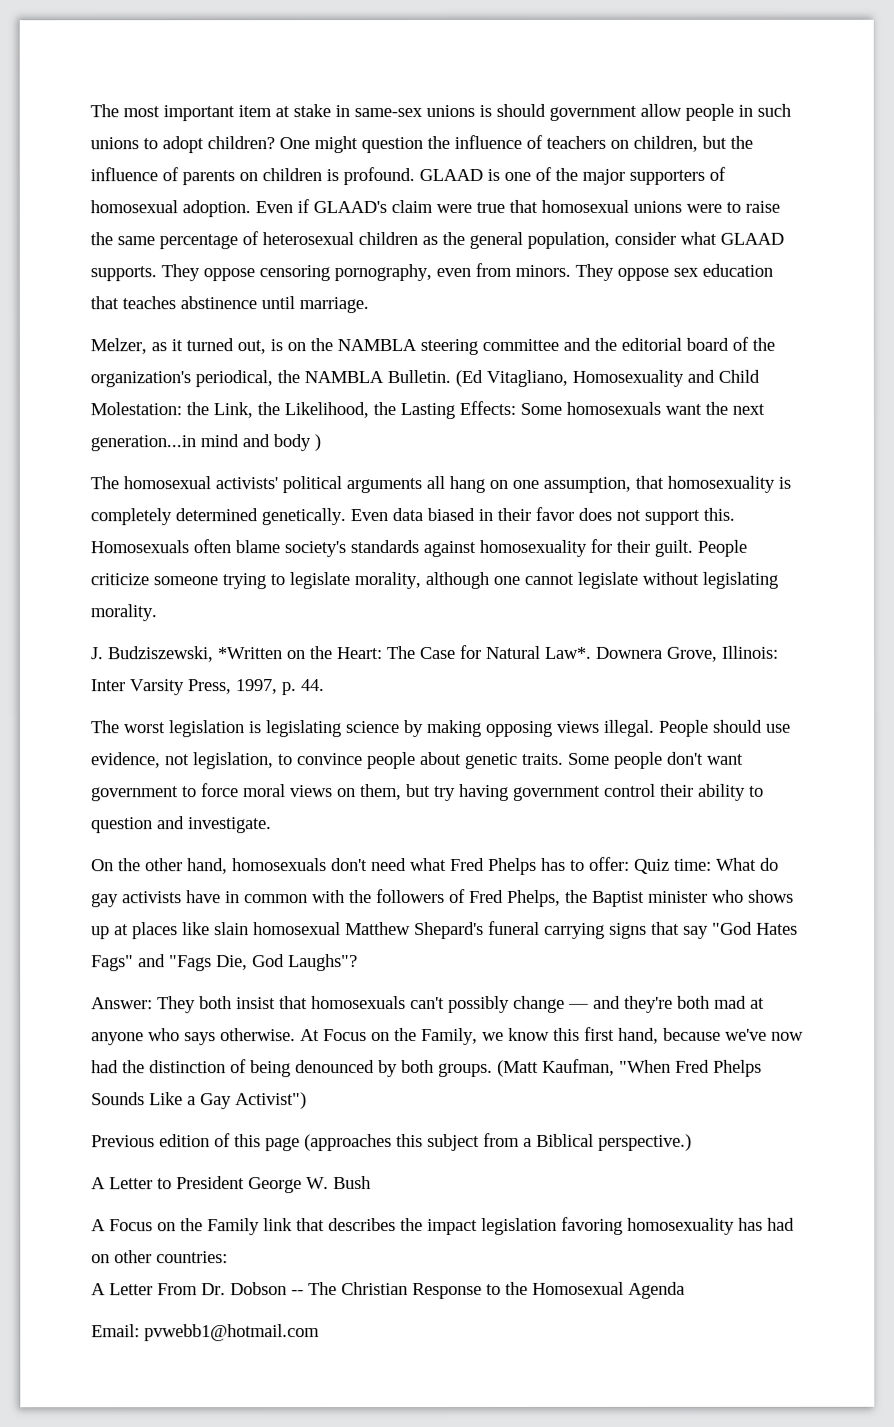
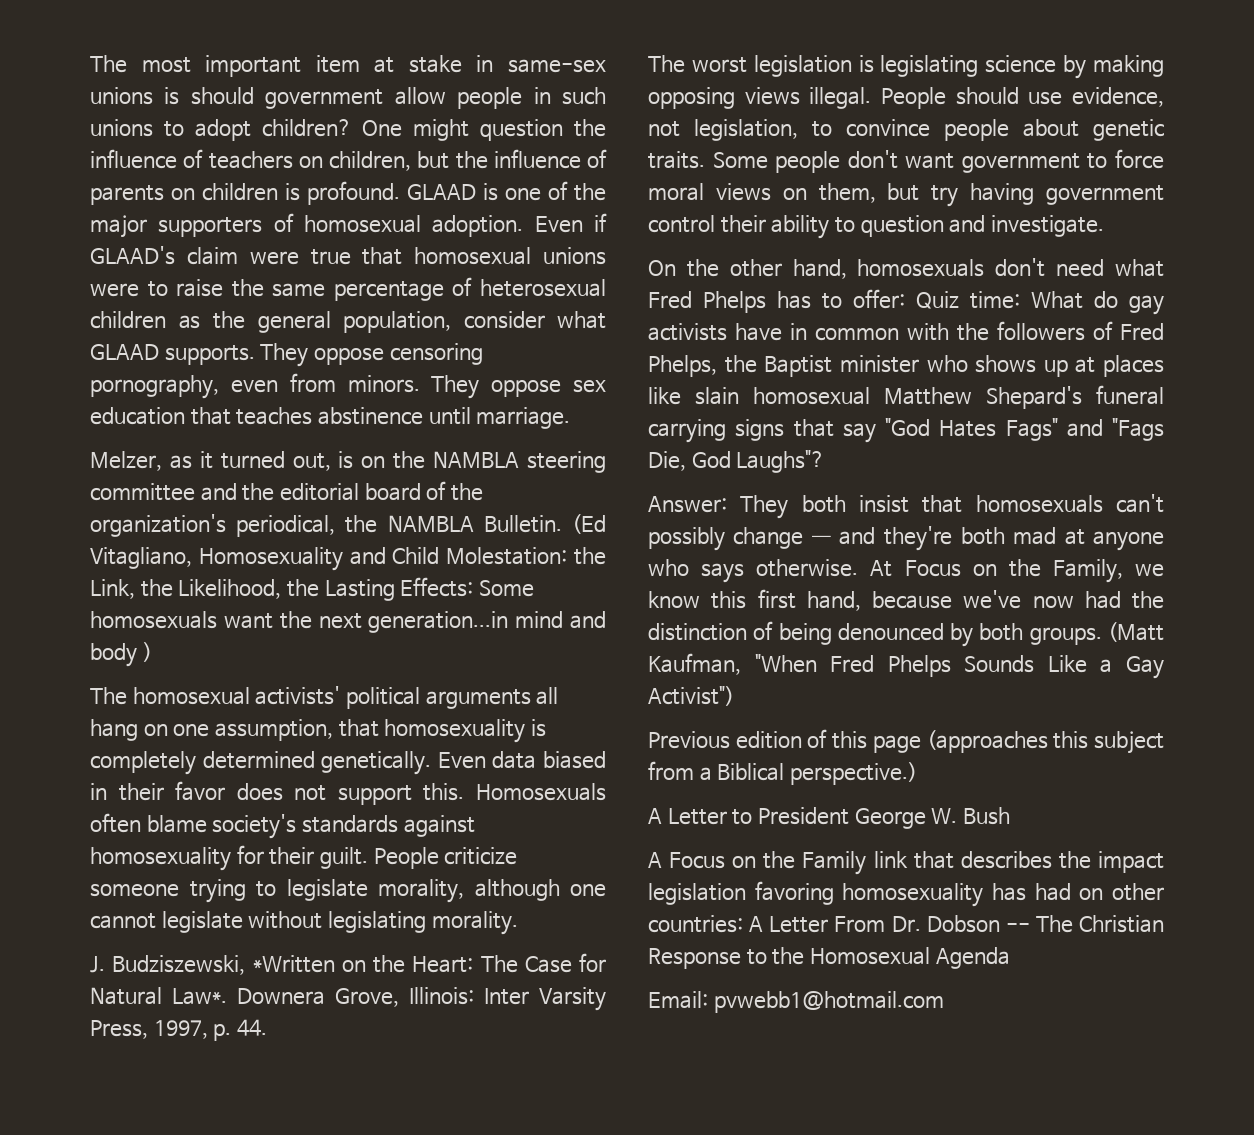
- A Focus on the Family link that describes the impact legislation favoring homosexuality has had on other countries:
- A Letter From Dr. Dobson -- The Christian Response to the Homosexual Agenda
+ A Focus on the Family link that describes the impact legislation favoring homosexuality has had on other countries: A Letter From Dr. Dobson -- The Christian Response to the Homosexual Agenda

